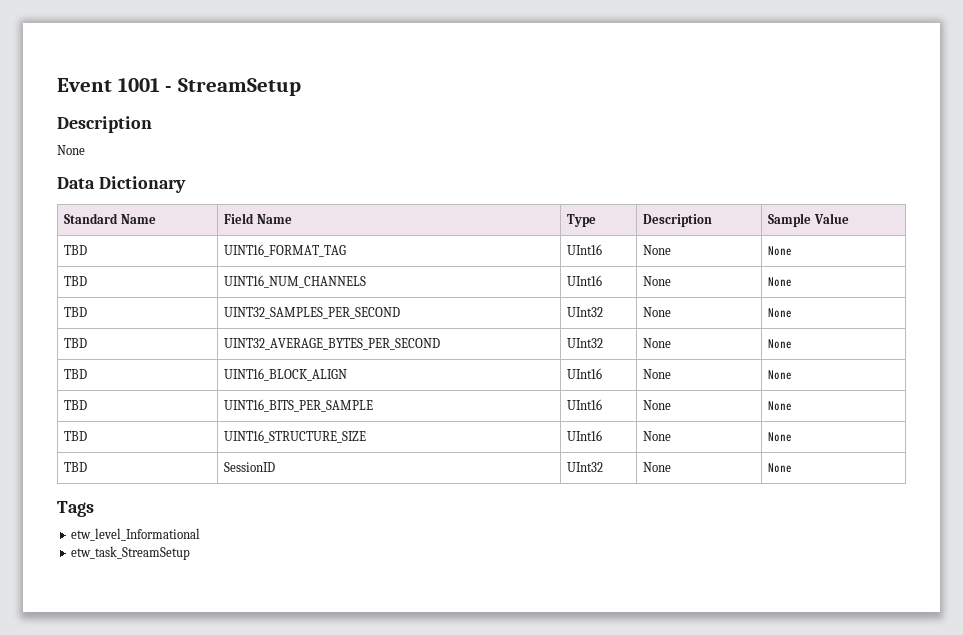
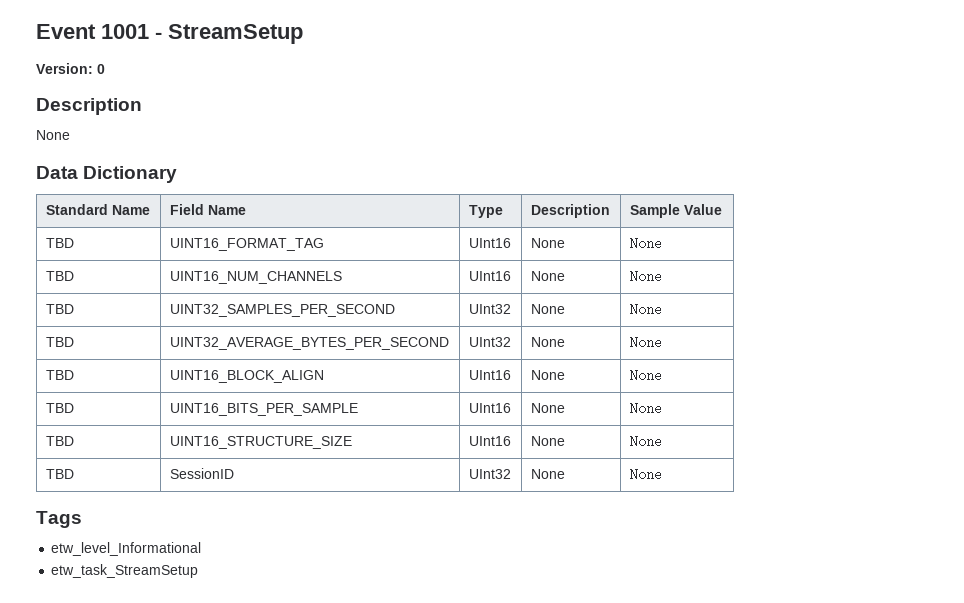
+ Version: 0

